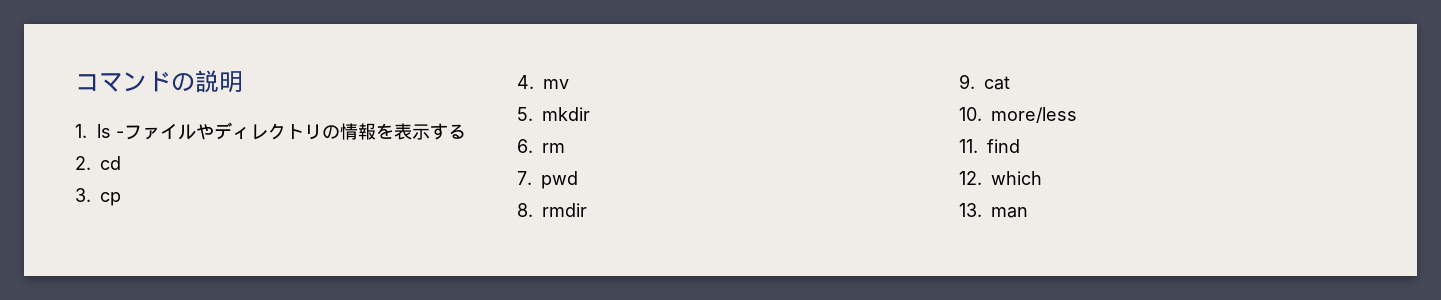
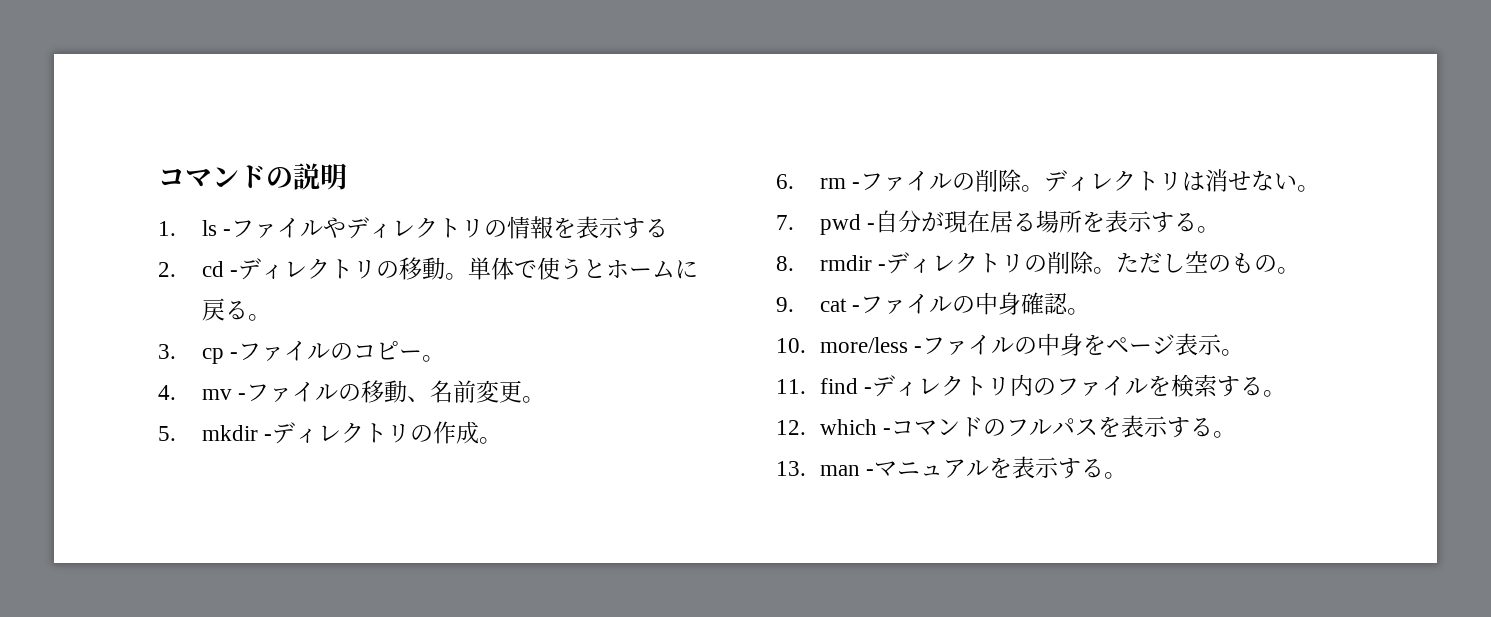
- 2. cd
- 3. cp
- 4. mv
- 5. mkdir
- 6. rm
- 7. pwd
- 8. rmdir
- 9. cat
- 10. more/less
- 11. find
- 12. which
- 13. man
+ 2. cd -ディレクトリの移動。単体で使うとホームに戻る。
+ 3. cp -ファイルのコピー。
+ 4. mv -ファイルの移動、名前変更。
+ 5. mkdir -ディレクトリの作成。
+ 6. rm -ファイルの削除。ディレクトリは消せない。
+ 7. pwd -自分が現在居る場所を表示する。
+ 8. rmdir -ディレクトリの削除。ただし空のもの。
+ 9. cat -ファイルの中身確認。
+ 10. more/less -ファイルの中身をページ表示。
+ 11. find -ディレクトリ内のファイルを検索する。
+ 12. which -コマンドのフルパスを表示する。
+ 13. man -マニュアルを表示する。

